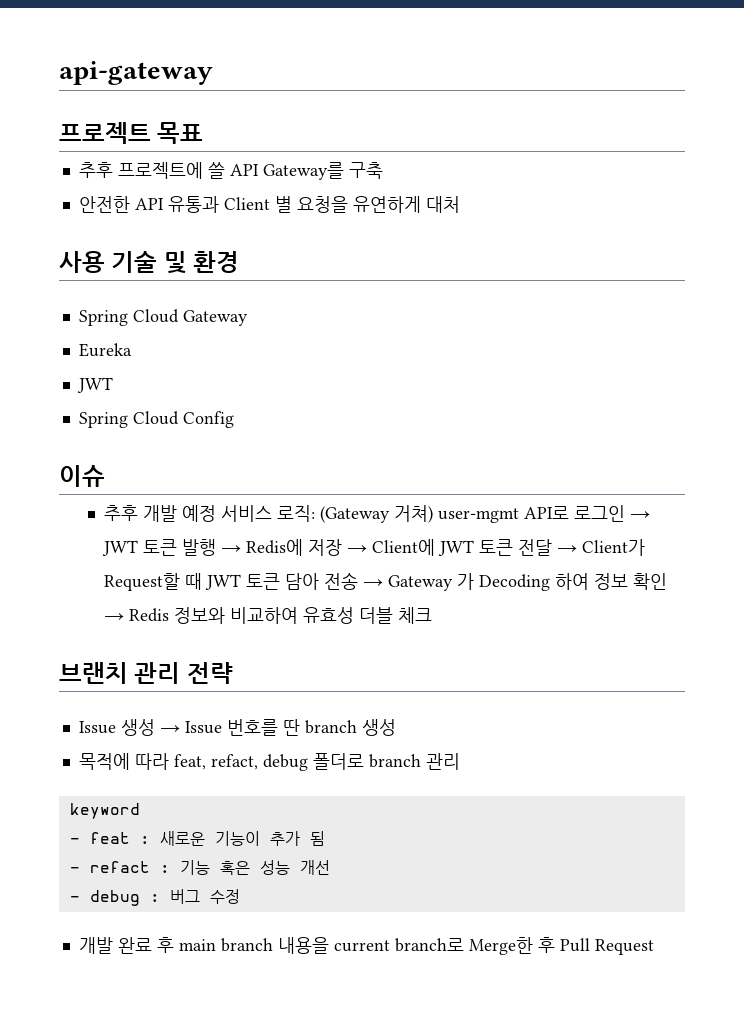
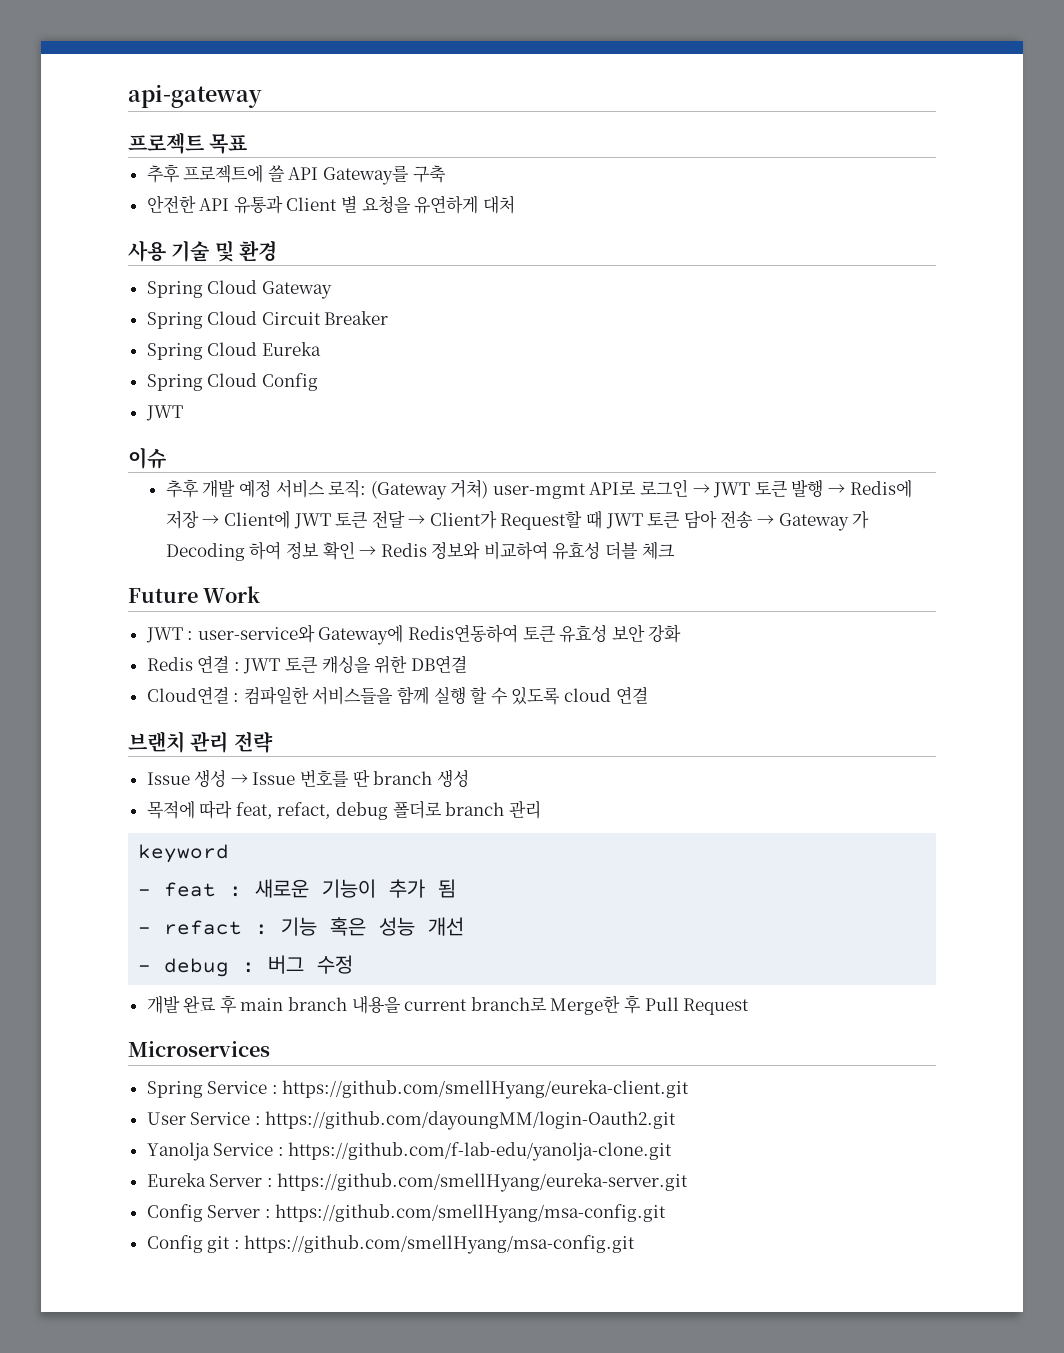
- Eureka
- JWT
+ Spring Cloud Circuit Breaker
+ Spring Cloud Eureka
  Spring Cloud Config
+ JWT
+ Future Work
+ JWT : user-service와 Gateway에 Redis연동하여 토큰 유효성 보안 강화
+ Redis 연결 : JWT 토큰 캐싱을 위한 DB연결
+ Cloud연결 : 컴파일한 서비스들을 함께 실행 할 수 있도록 cloud 연결
+ Microservices
+ Spring Service : https://github.com/smellHyang/eureka-client.git
+ User Service : https://github.com/dayoungMM/login-Oauth2.git
+ Yanolja Service : https://github.com/f-lab-edu/yanolja-clone.git
+ Eureka Server : https://github.com/smellHyang/eureka-server.git
+ Config Server : https://github.com/smellHyang/msa-config.git
+ Config git : https://github.com/smellHyang/msa-config.git

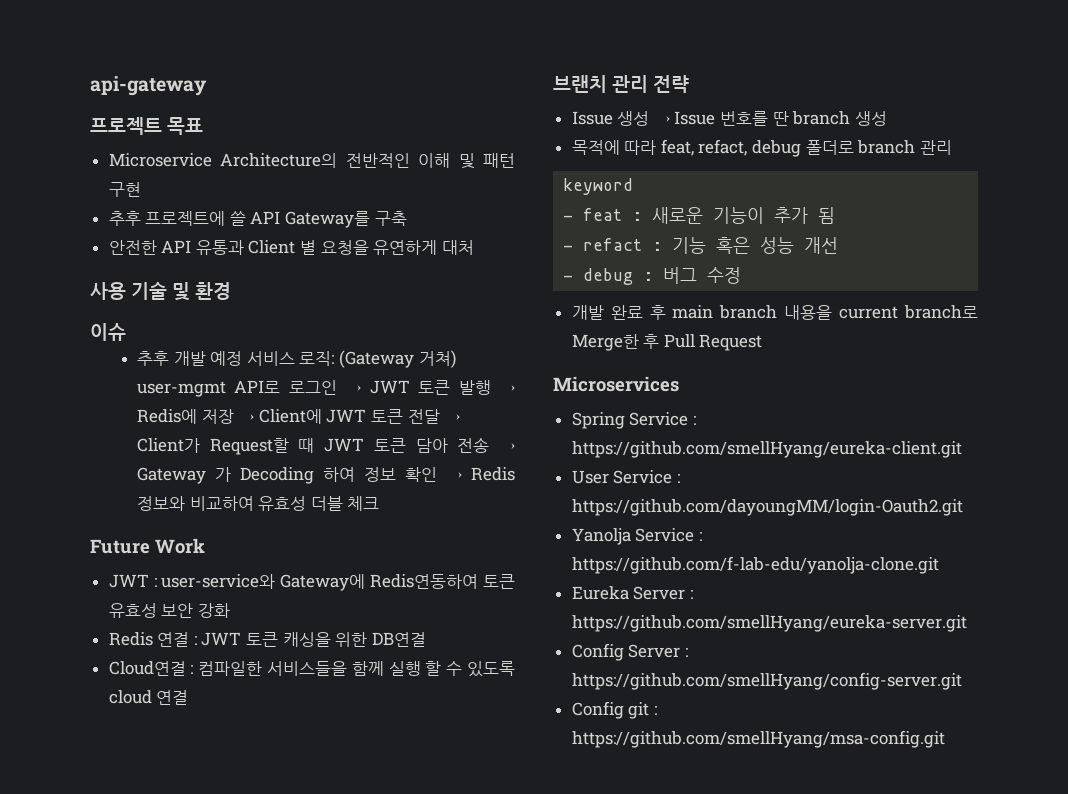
+ Microservice Architecture의 전반적인 이해 및 패턴 구현
- Spring Cloud Gateway
- Spring Cloud Circuit Breaker
- Spring Cloud Eureka
- Spring Cloud Config
- JWT
- Config Server : https://github.com/smellHyang/msa-config.git
+ Config Server : https://github.com/smellHyang/config-server.git

